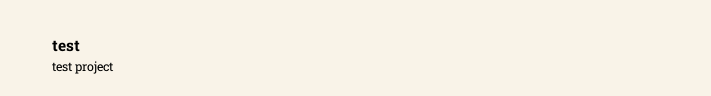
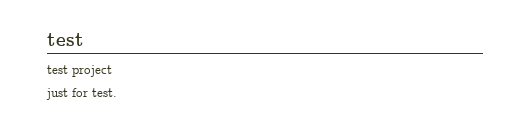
+ just for test.

